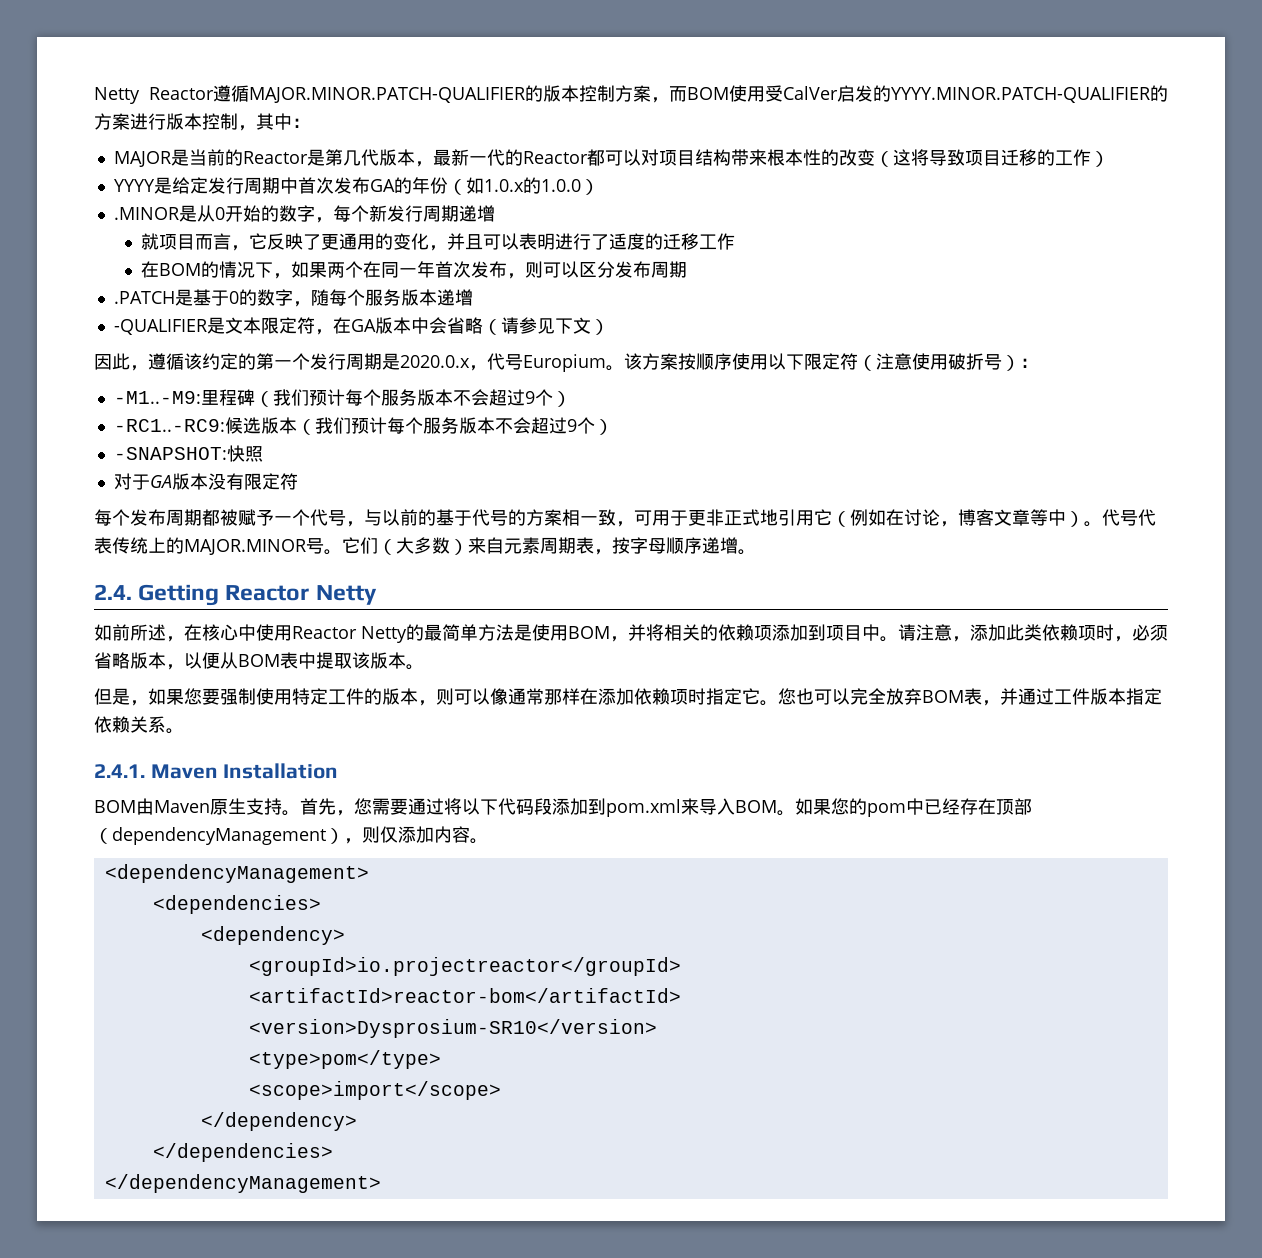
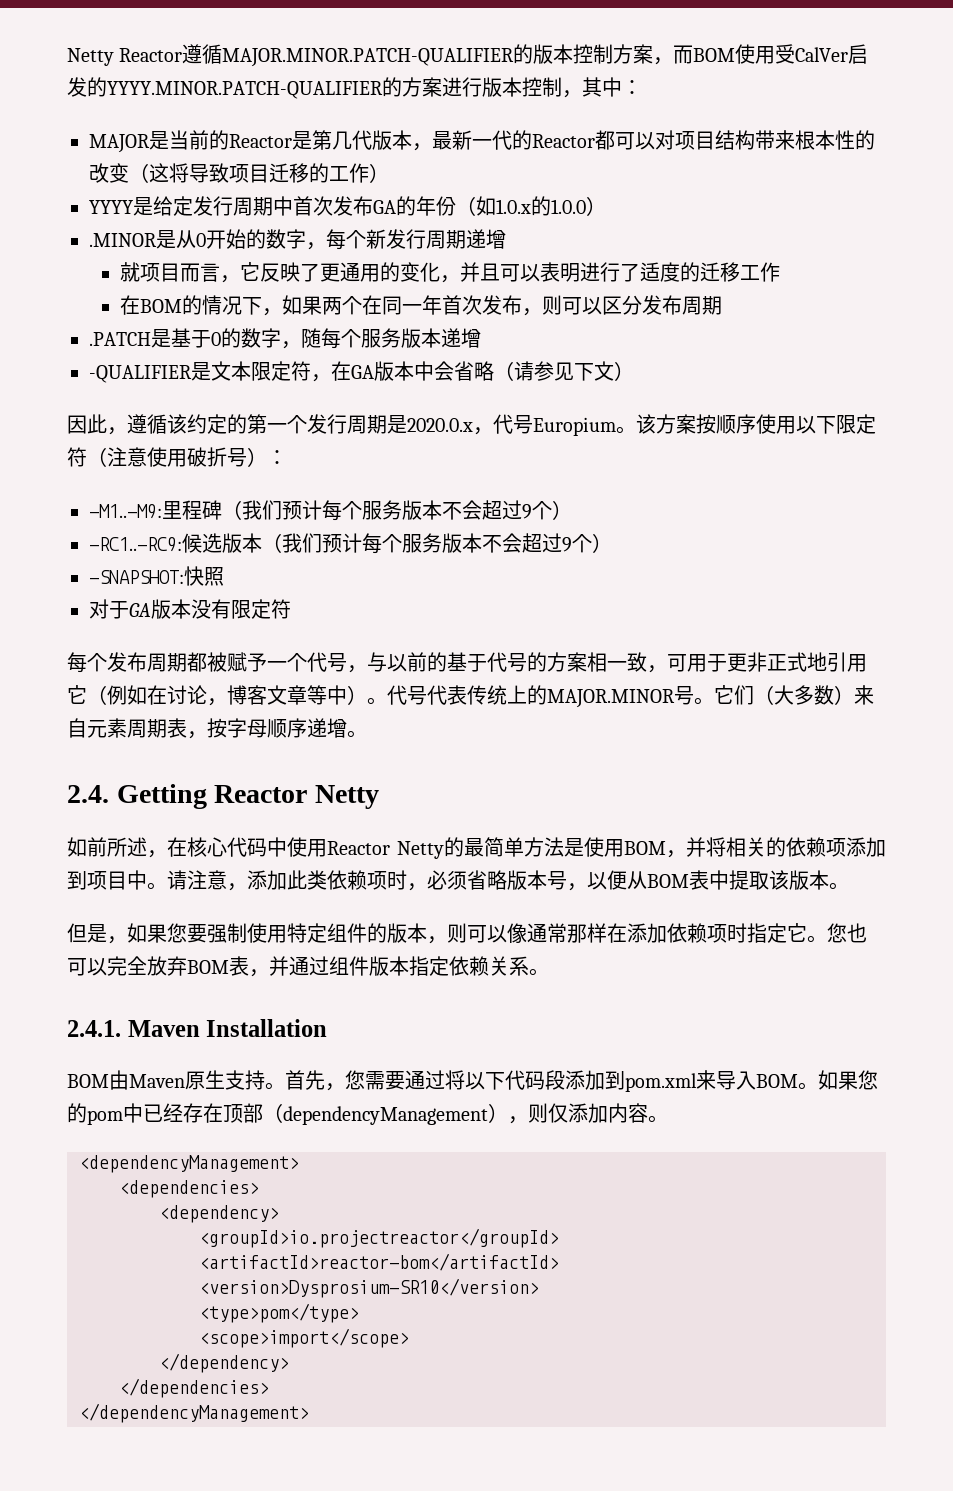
- 如前所述，在核心中使用Reactor Netty的最简单方法是使用BOM，并将相关的依赖项添加到项目中。
+ 如前所述，在核心代码中使用Reactor Netty的最简单方法是使用BOM，并将相关的依赖项添加到项目中。
- 请注意，添加此类依赖项时，必须省略版本，以便从BOM表中提取该版本。
+ 请注意，添加此类依赖项时，必须省略版本号，以便从BOM表中提取该版本。
- 但是，如果您要强制使用特定工件的版本，则可以像通常那样在添加依赖项时指定它。
+ 但是，如果您要强制使用特定组件的版本，则可以像通常那样在添加依赖项时指定它。
- 您也可以完全放弃BOM表，并通过工件版本指定依赖关系。
+ 您也可以完全放弃BOM表，并通过组件版本指定依赖关系。

